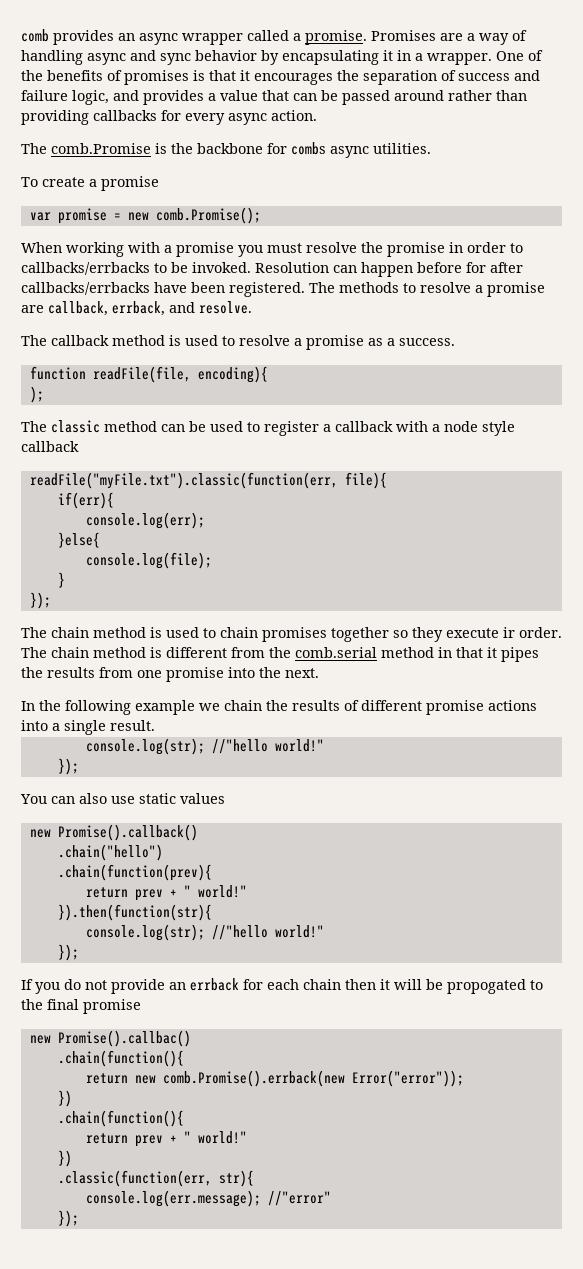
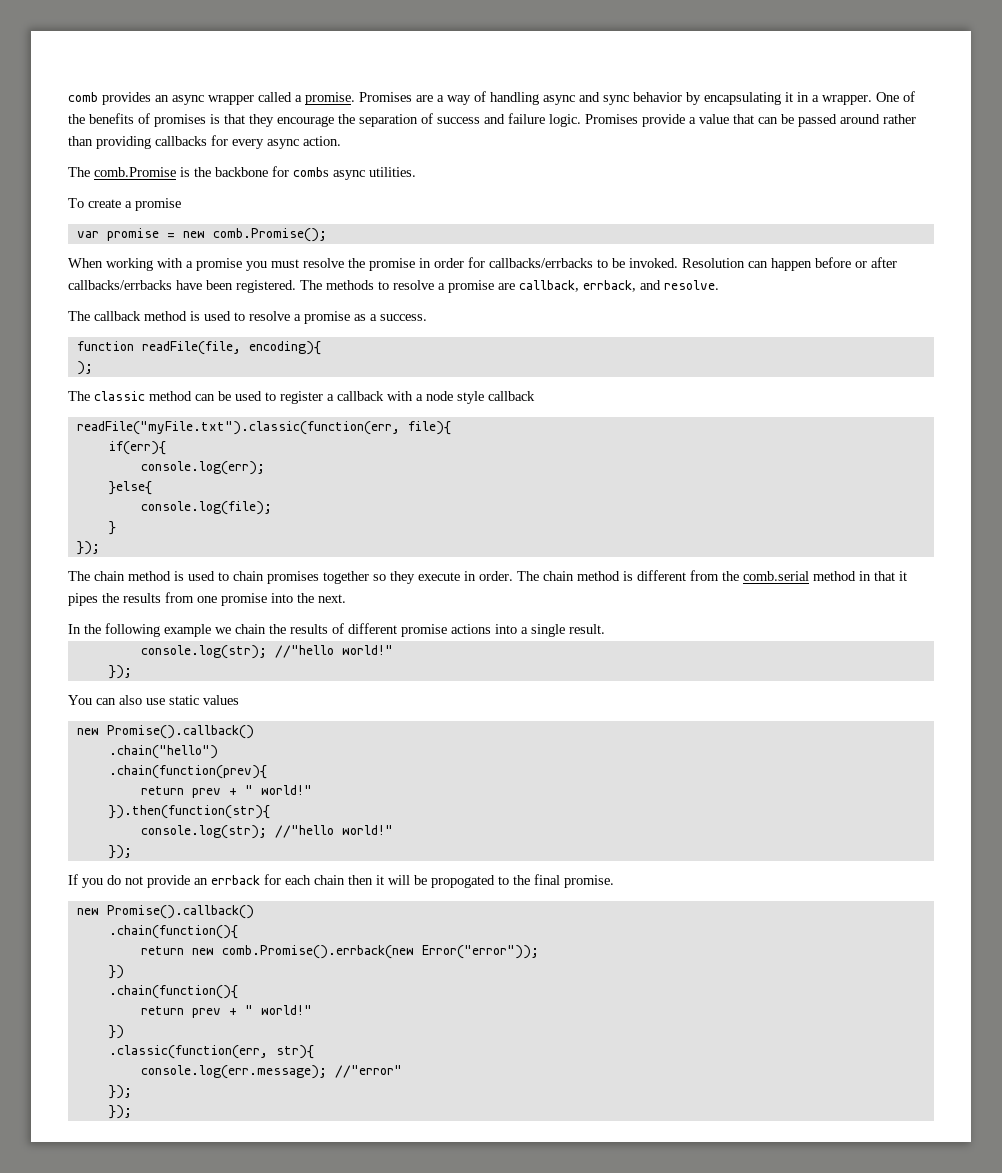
- One of the benefits of promises is that it encourages the separation of success and failure logic, and provides a value that can be passed around rather than providing callbacks for every async action.
+ One of the benefits of promises is that they encourage the separation of success and failure logic. Promises provide a value that can be passed around rather than providing callbacks for every async action.
- When working with a promise you must resolve the promise in order to callbacks/errbacks to be invoked.
+ When working with a promise you must resolve the promise in order for callbacks/errbacks to be invoked.
- Resolution can happen before for after callbacks/errbacks have been registered.
+ Resolution can happen before or after callbacks/errbacks have been registered.
- The chain method is used to chain promises together so they execute ir order.
+ The chain method is used to chain promises together so they execute in order.
- If you do not provide an errback for each chain then it will be propogated to the final promise
- new Promise().callbac()
+ If you do not provide an errback for each chain then it will be propogated to the final promise.
+ new Promise().callback()
  console.log(err.message); //"error"
+ });

